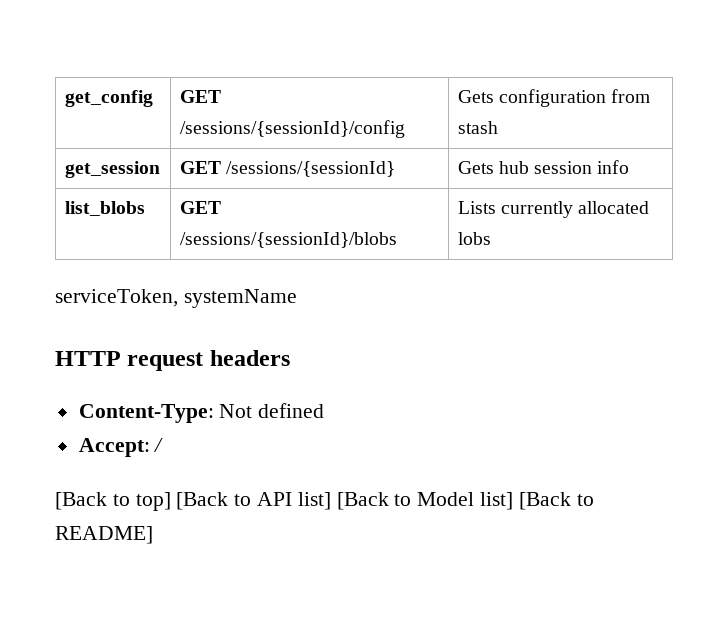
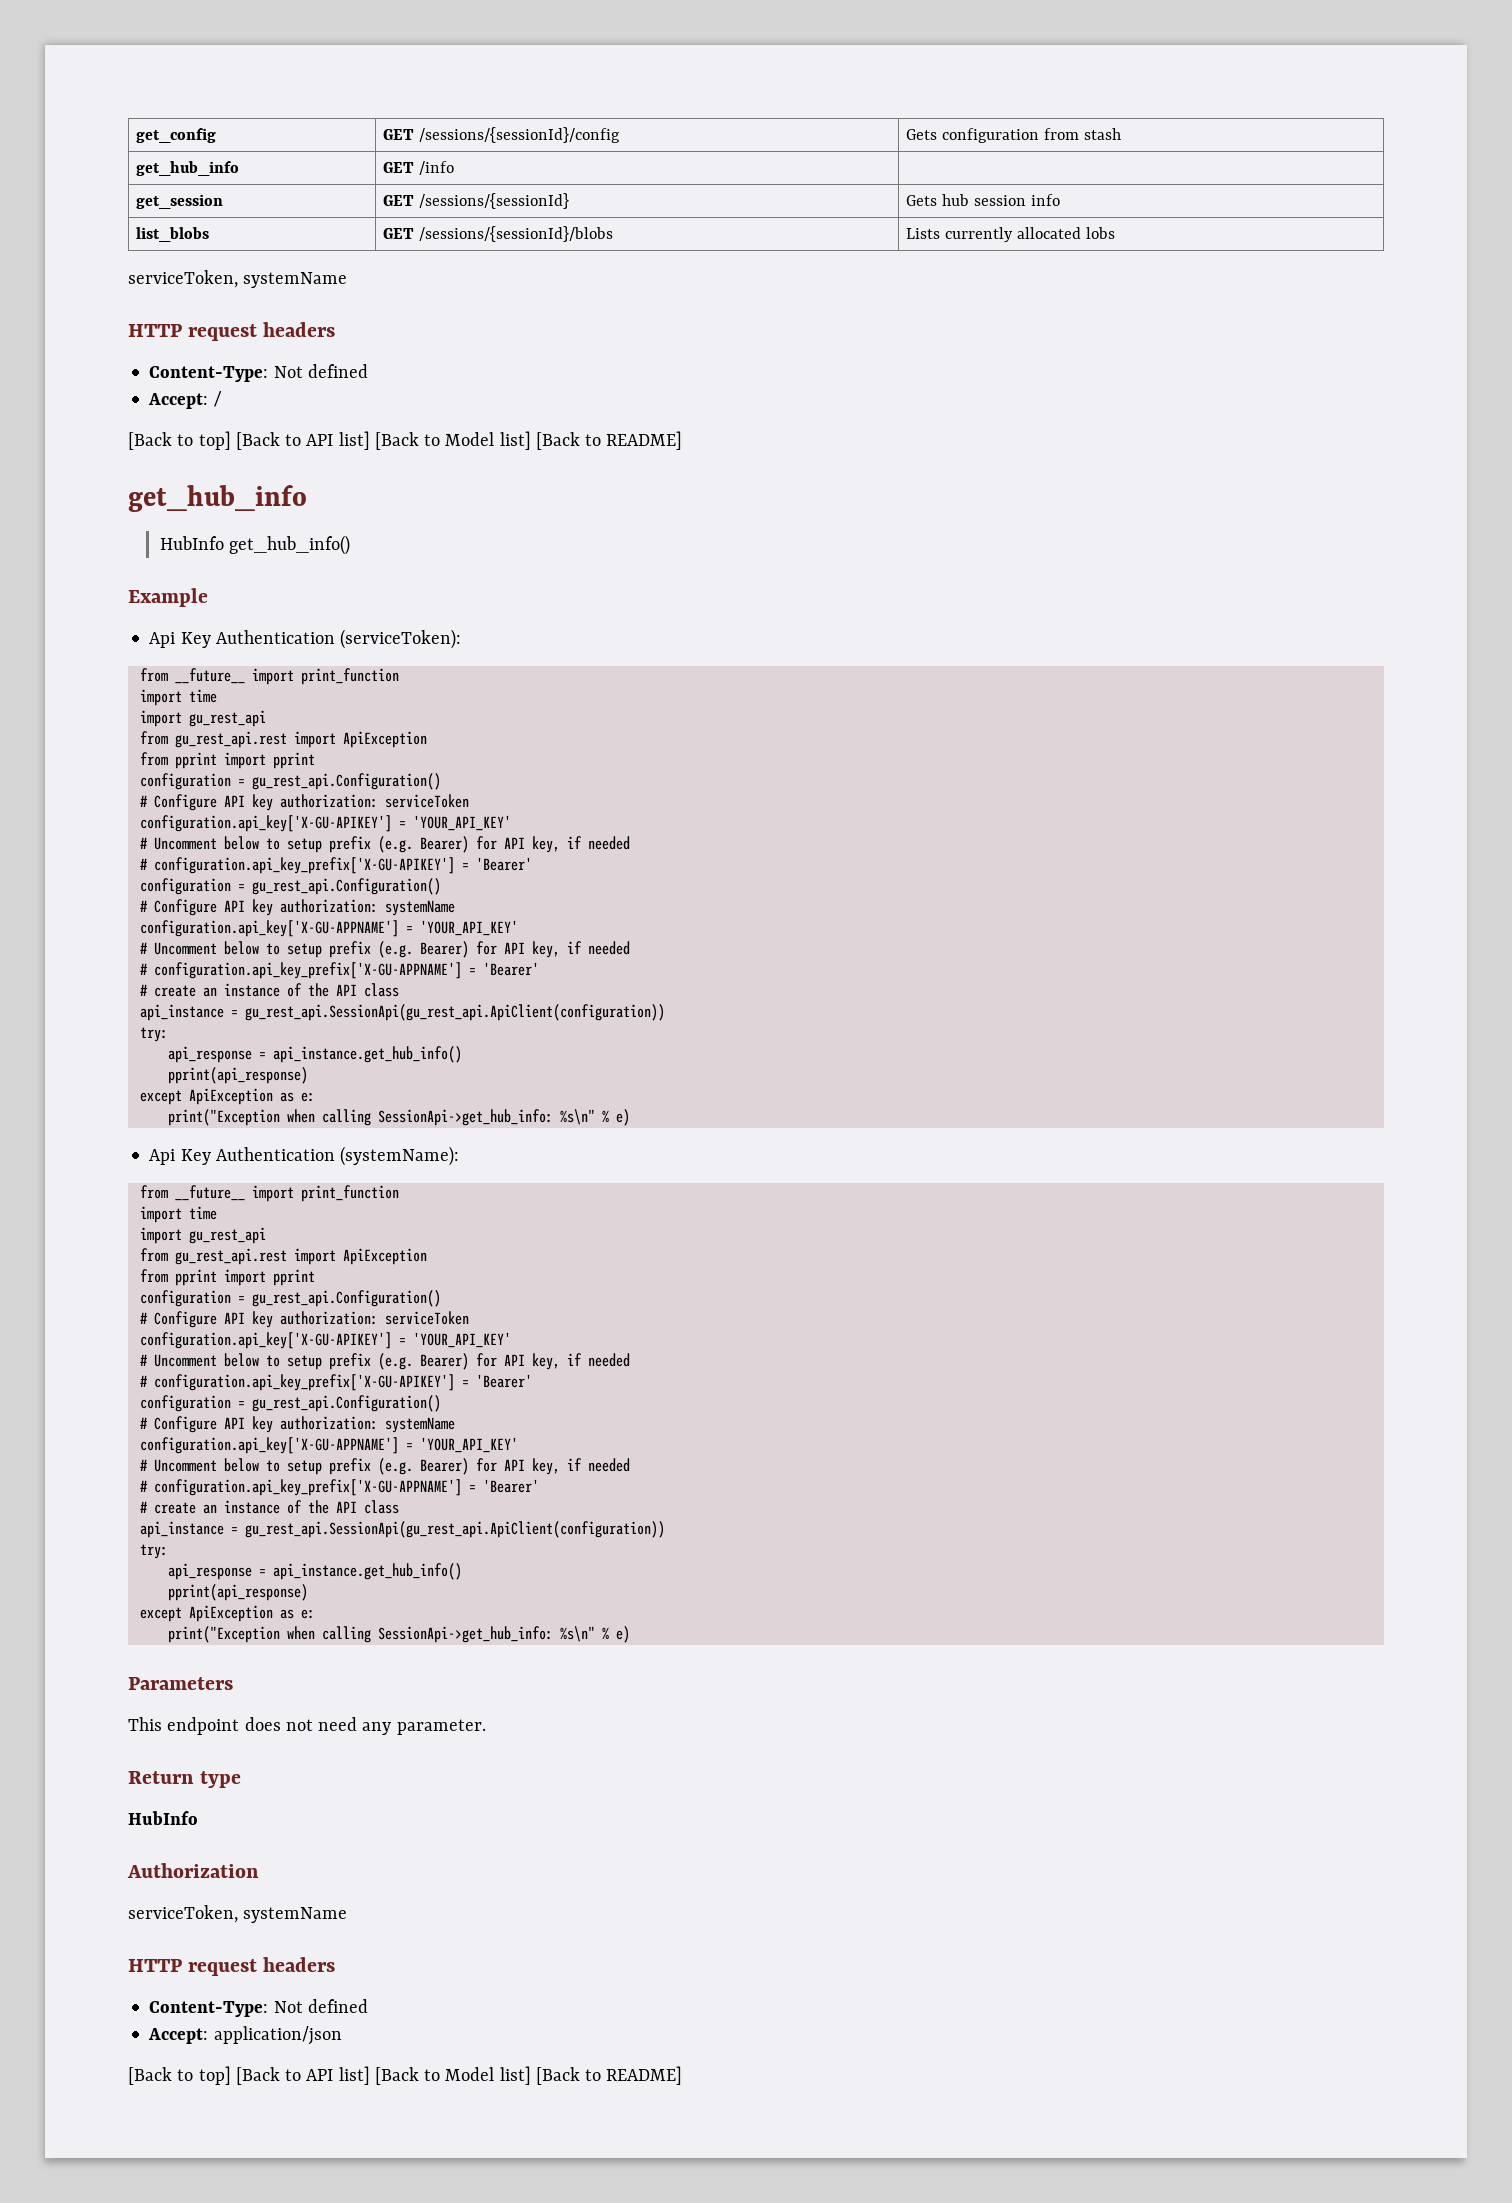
+ get_hub_info | GET /info |
  Accept: /
+ [Back to top] [Back to API list] [Back to Model list] [Back to README]
+ get_hub_info
+ HubInfo get_hub_info()
+ Example
+ Api Key Authentication (serviceToken):
+ from __future__ import print_function
+ import time
+ import gu_rest_api
+ from gu_rest_api.rest import ApiException
+ from pprint import pprint
+ configuration = gu_rest_api.Configuration()
+ # Configure API key authorization: serviceToken
+ configuration.api_key['X-GU-APIKEY'] = 'YOUR_API_KEY'
+ # Uncomment below to setup prefix (e.g. Bearer) for API key, if needed
+ # configuration.api_key_prefix['X-GU-APIKEY'] = 'Bearer'
+ configuration = gu_rest_api.Configuration()
+ # Configure API key authorization: systemName
+ configuration.api_key['X-GU-APPNAME'] = 'YOUR_API_KEY'
+ # Uncomment below to setup prefix (e.g. Bearer) for API key, if needed
+ # configuration.api_key_prefix['X-GU-APPNAME'] = 'Bearer'
+ # create an instance of the API class
+ api_instance = gu_rest_api.SessionApi(gu_rest_api.ApiClient(configuration))
+ try:
+ api_response = api_instance.get_hub_info()
+ pprint(api_response)
+ except ApiException as e:
+ print("Exception when calling SessionApi->get_hub_info: %s\n" % e)
+ Api Key Authentication (systemName):
+ from __future__ import print_function
+ import time
+ import gu_rest_api
+ from gu_rest_api.rest import ApiException
+ from pprint import pprint
+ configuration = gu_rest_api.Configuration()
+ # Configure API key authorization: serviceToken
+ configuration.api_key['X-GU-APIKEY'] = 'YOUR_API_KEY'
+ # Uncomment below to setup prefix (e.g. Bearer) for API key, if needed
+ # configuration.api_key_prefix['X-GU-APIKEY'] = 'Bearer'
+ configuration = gu_rest_api.Configuration()
+ # Configure API key authorization: systemName
+ configuration.api_key['X-GU-APPNAME'] = 'YOUR_API_KEY'
+ # Uncomment below to setup prefix (e.g. Bearer) for API key, if needed
+ # configuration.api_key_prefix['X-GU-APPNAME'] = 'Bearer'
+ # create an instance of the API class
+ api_instance = gu_rest_api.SessionApi(gu_rest_api.ApiClient(configuration))
+ try:
+ api_response = api_instance.get_hub_info()
+ pprint(api_response)
+ except ApiException as e:
+ print("Exception when calling SessionApi->get_hub_info: %s\n" % e)
+ Parameters
+ This endpoint does not need any parameter.
+ Return type
+ HubInfo
+ Authorization
+ serviceToken, systemName
+ HTTP request headers
+ Content-Type: Not defined
+ Accept: application/json

